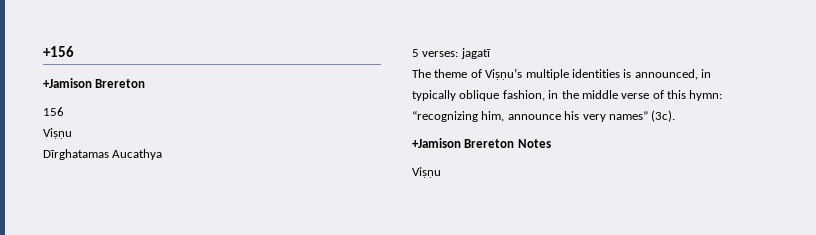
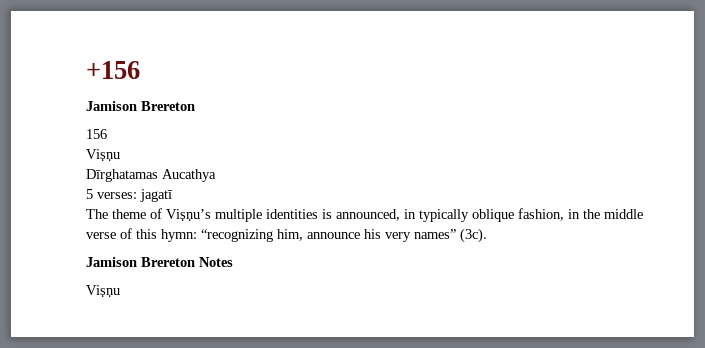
  +156
- +Jamison Brereton
+ Jamison Brereton
- +Jamison Brereton Notes
+ Jamison Brereton Notes

